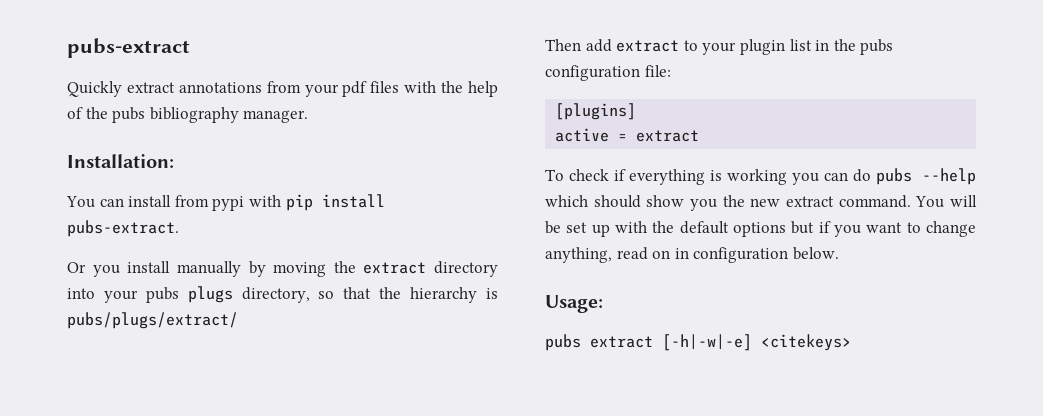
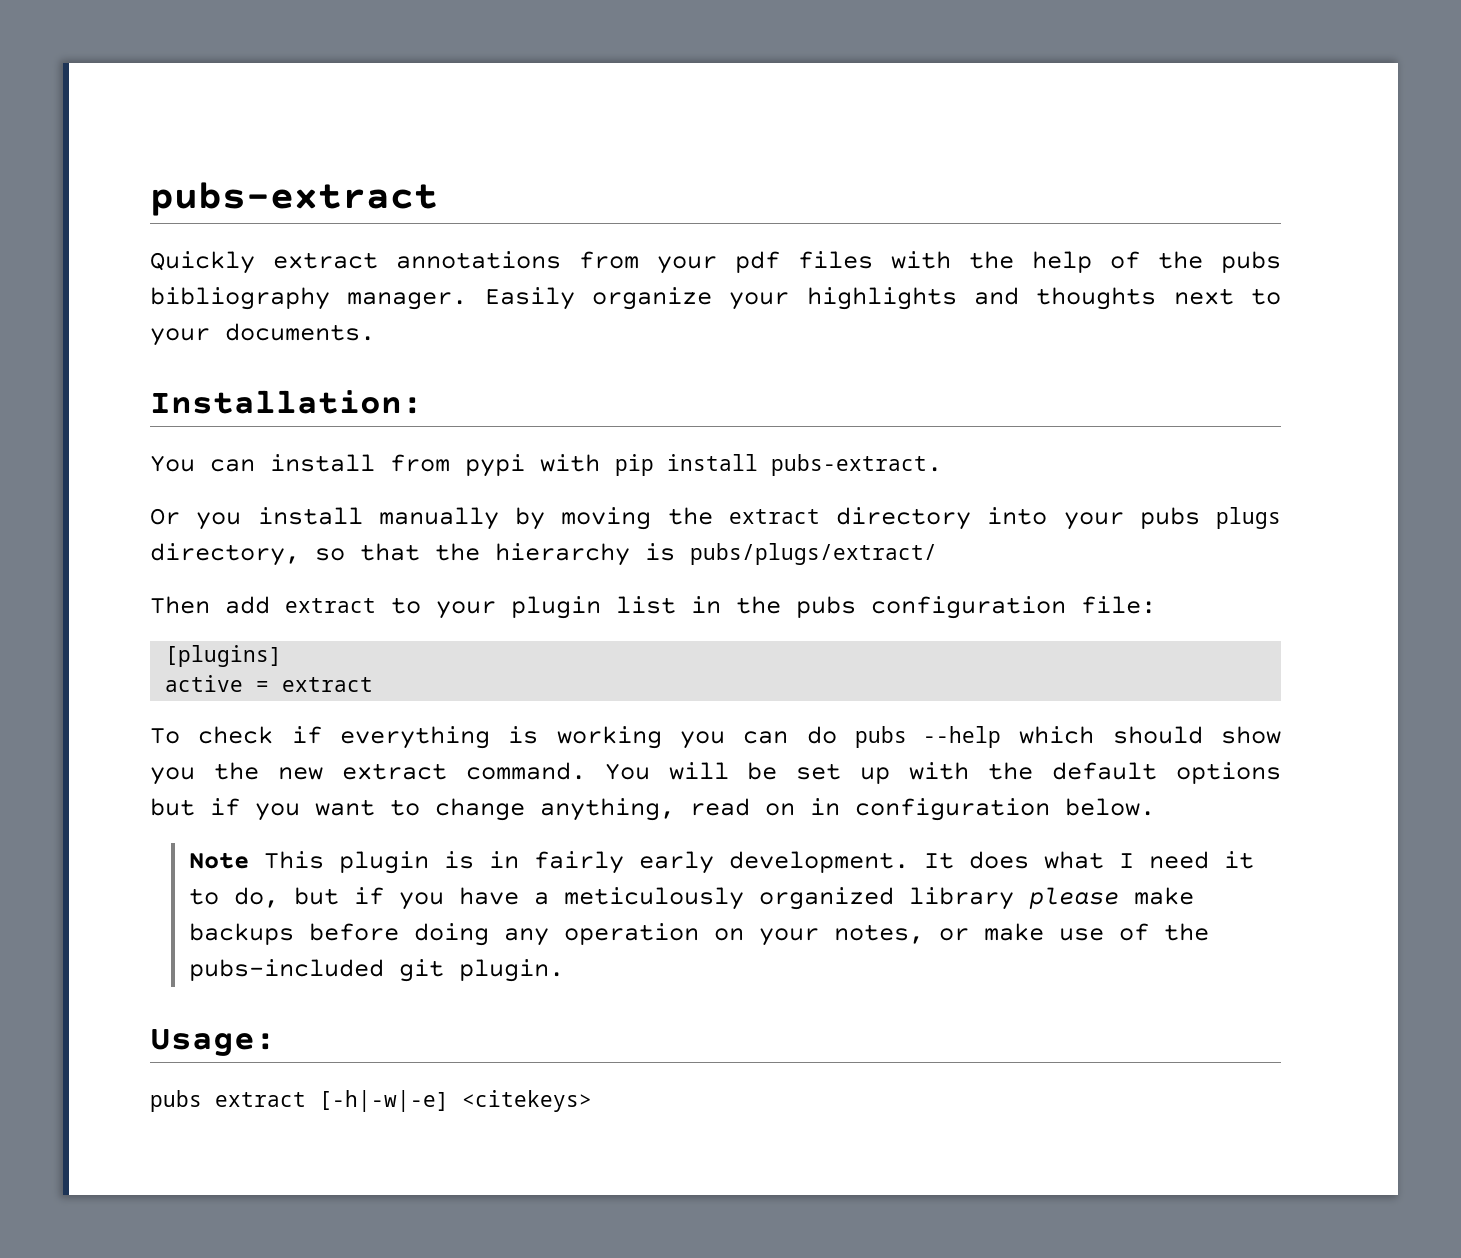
+ Easily organize your highlights and thoughts next to your documents.
+ Note This plugin is in fairly early development. It does what I need it to do, but if you have a meticulously organized library please make backups before doing any operation on your notes, or make use of the pubs-included git plugin.

